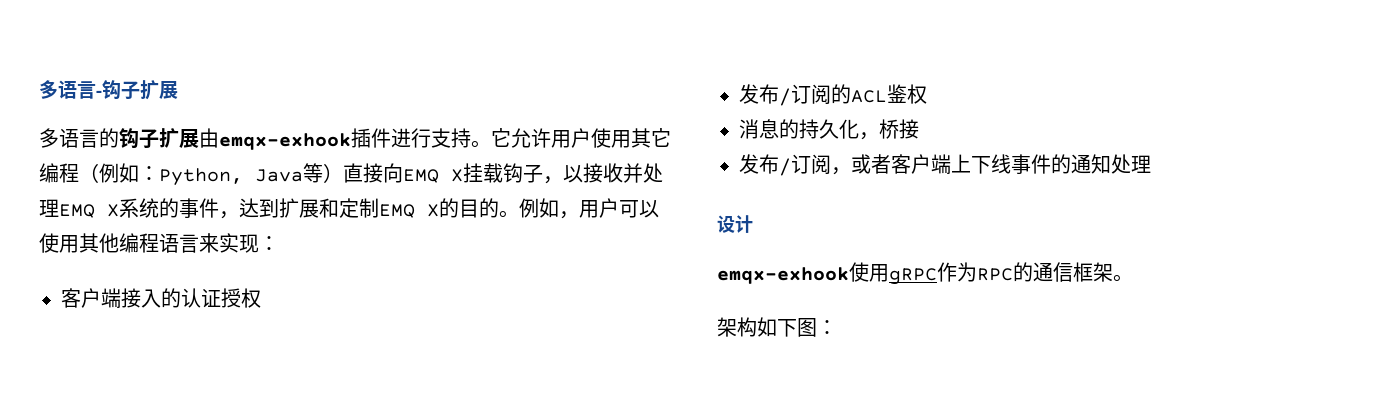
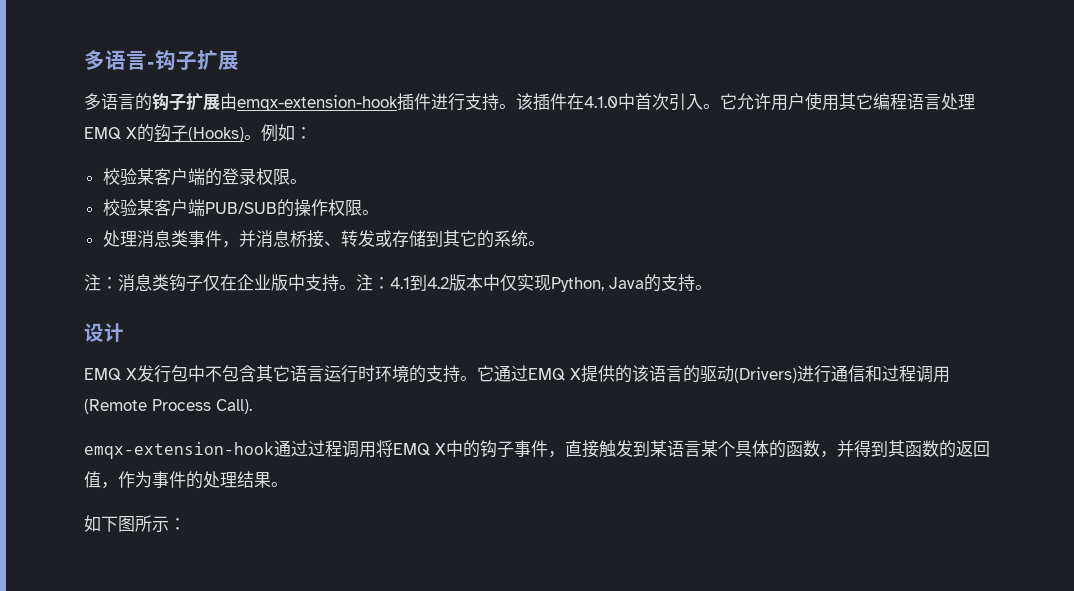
- 多语言的钩子扩展由emqx-exhook插件进行支持。
+ 多语言的钩子扩展由emqx-extension-hook插件进行支持。
+ 该插件在4.1.0中首次引入。
- 它允许用户使用其它编程（例如：Python, Java等）直接向EMQ X挂载钩子，以接收并处理EMQ X系统的事件，达到扩展和定制EMQ X的目的。例如，用户可以使用其他编程语言来实现：
- 客户端接入的认证授权
- 发布/订阅的ACL鉴权
- 消息的持久化，桥接
- 发布/订阅，或者客户端上下线事件的通知处理
+ 它允许用户使用其它编程语言处理EMQ X的钩子(Hooks)。例如：
+ 校验某客户端的登录权限。
+ 校验某客户端PUB/SUB的操作权限。
+ 处理消息类事件，并消息桥接、转发或存储到其它的系统。
+ 注：消息类钩子仅在企业版中支持。注：4.1到4.2版本中仅实现Python, Java的支持。
  设计
- emqx-exhook使用gRPC作为RPC的通信框架。
- 架构如下图：
+ EMQ X发行包中不包含其它语言运行时环境的支持。它通过EMQ X提供的该语言的驱动(Drivers)进行通信和过程调用(Remote Process Call).
+ emqx-extension-hook通过过程调用将EMQ X中的钩子事件，直接触发到某语言某个具体的函数，并得到其函数的返回值，作为事件的处理结果。
+ 如下图所示：

